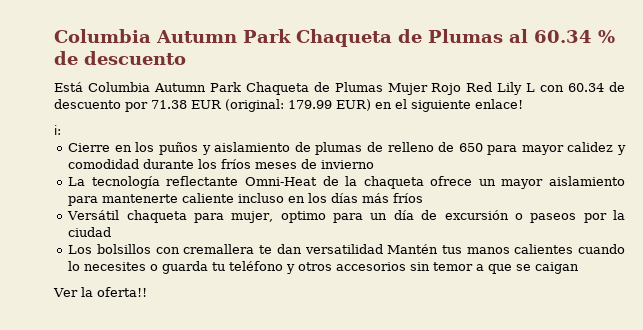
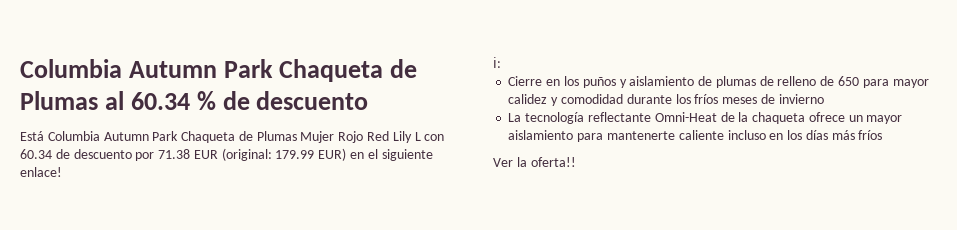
- Versátil chaqueta para mujer, optimo para un día de excursión o paseos por la ciudad
- Los bolsillos con cremallera te dan versatilidad Mantén tus manos calientes cuando lo necesites o guarda tu teléfono y otros accesorios sin temor a que se caigan

